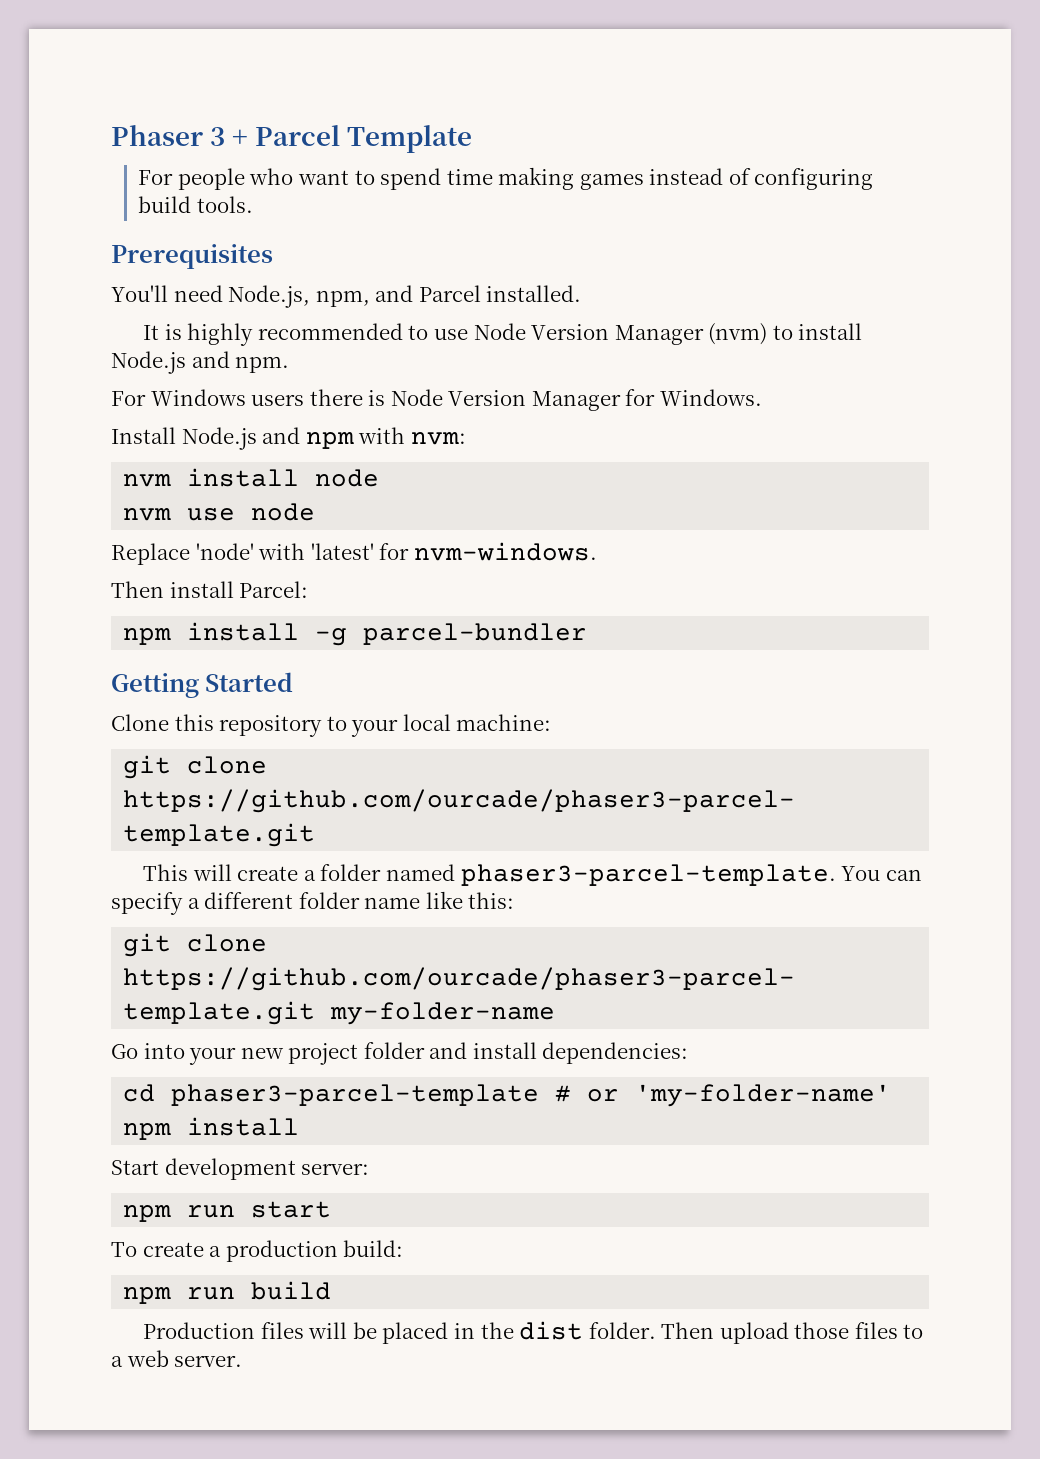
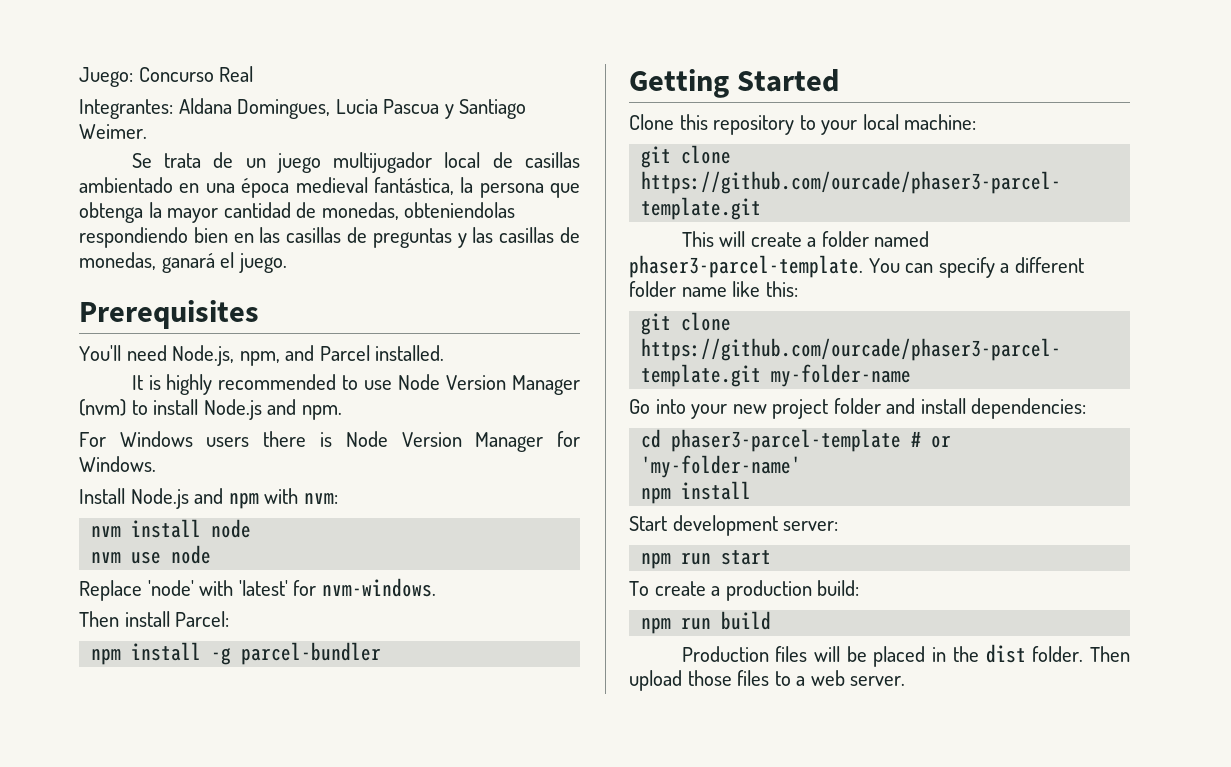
- Phaser 3 + Parcel Template
- For people who want to spend time making games instead of configuring build tools.
+ Juego: Concurso Real
+ Integrantes: Aldana Domingues, Lucia Pascua y Santiago Weimer.
+ Se trata de un juego multijugador local de casillas ambientado en una época medieval fantástica, la persona que obtenga la mayor cantidad de monedas, obteniendolas respondiendo bien en las casillas de preguntas y las casillas de monedas, ganará el juego.

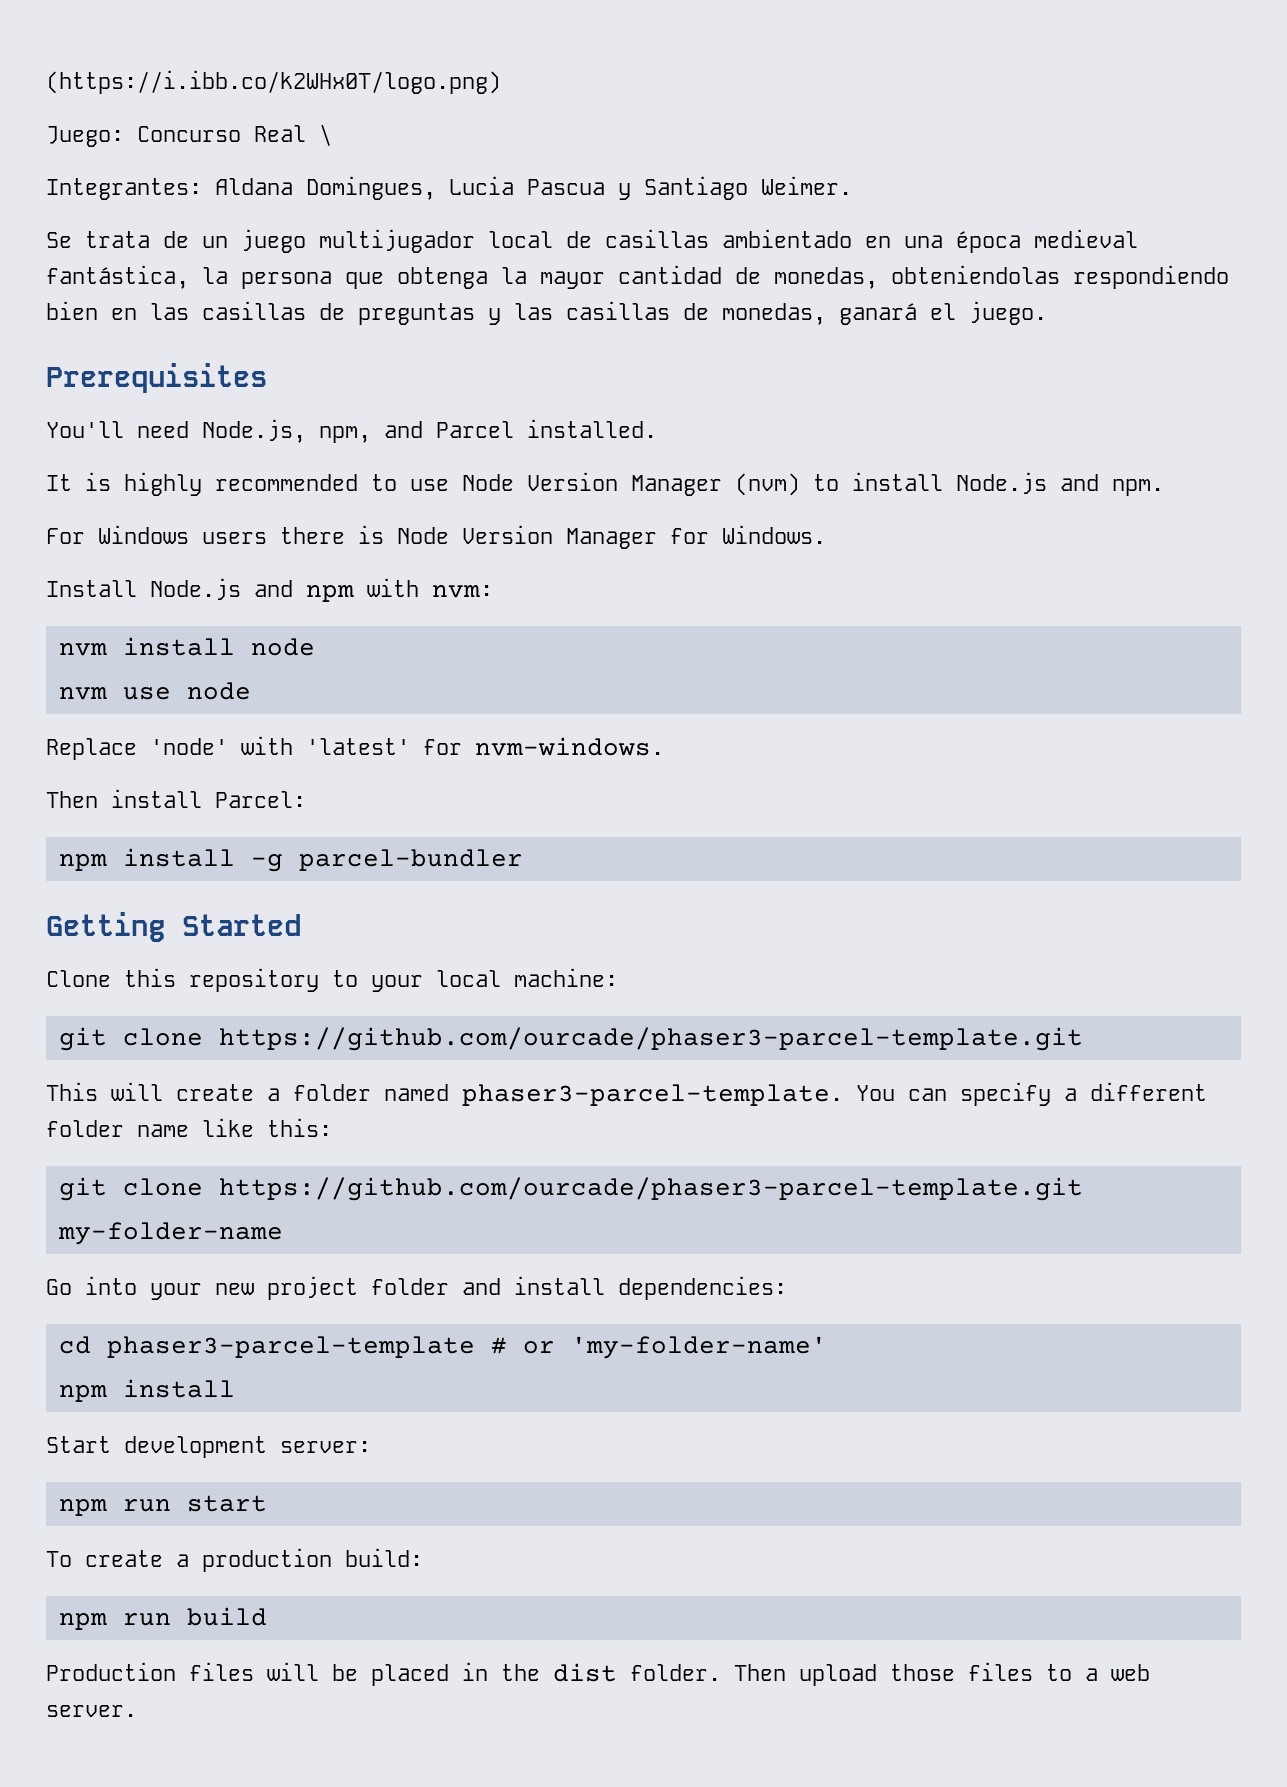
+ (https://i.ibb.co/k2WHx0T/logo.png)
- Juego: Concurso Real
+ Juego: Concurso Real \

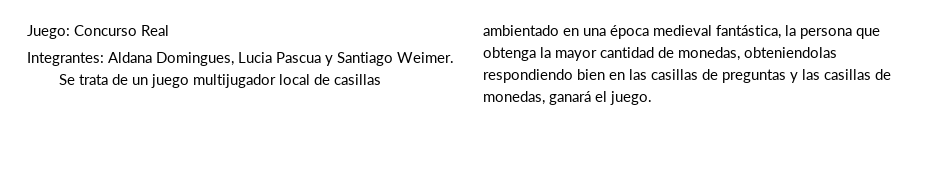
- (https://i.ibb.co/k2WHx0T/logo.png)
- Juego: Concurso Real \
+ Juego: Concurso Real
- Prerequisites
- You'll need Node.js, npm, and Parcel installed.
- It is highly recommended to use Node Version Manager (nvm) to install Node.js and npm.
- For Windows users there is Node Version Manager for Windows.
- Install Node.js and npm with nvm:
- nvm install node
- nvm use node
- Replace 'node' with 'latest' for nvm-windows.
- Then install Parcel:
- npm install -g parcel-bundler
- Getting Started
- Clone this repository to your local machine:
- git clone https://github.com/ourcade/phaser3-parcel-template.git
- This will create a folder named phaser3-parcel-template. You can specify a different folder name like this:
- git clone https://github.com/ourcade/phaser3-parcel-template.git my-folder-name
- Go into your new project folder and install dependencies:
- cd phaser3-parcel-template # or 'my-folder-name'
- npm install
- Start development server:
- npm run start
- To create a production build:
- npm run build
- Production files will be placed in the dist folder. Then upload those files to a web server.

